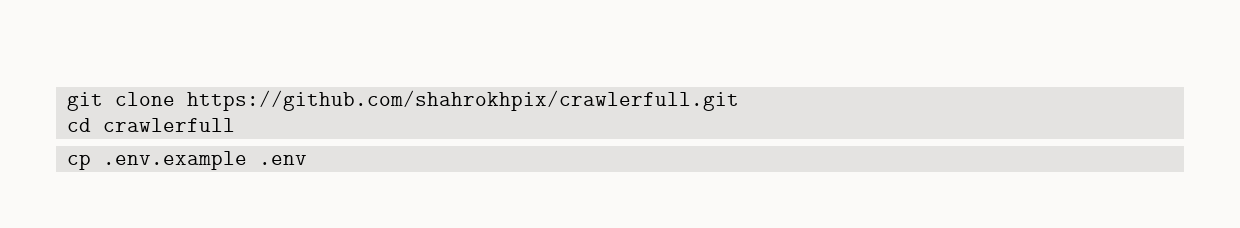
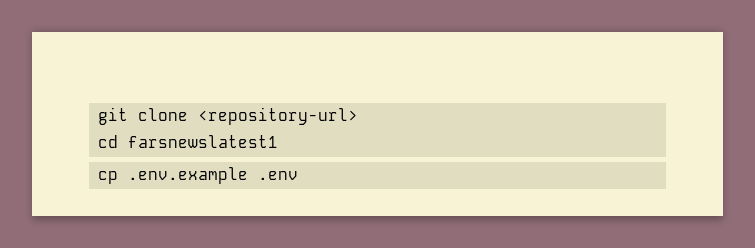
- git clone https://github.com/shahrokhpix/crawlerfull.git
+ git clone <repository-url>
- cd crawlerfull
+ cd farsnewslatest1

